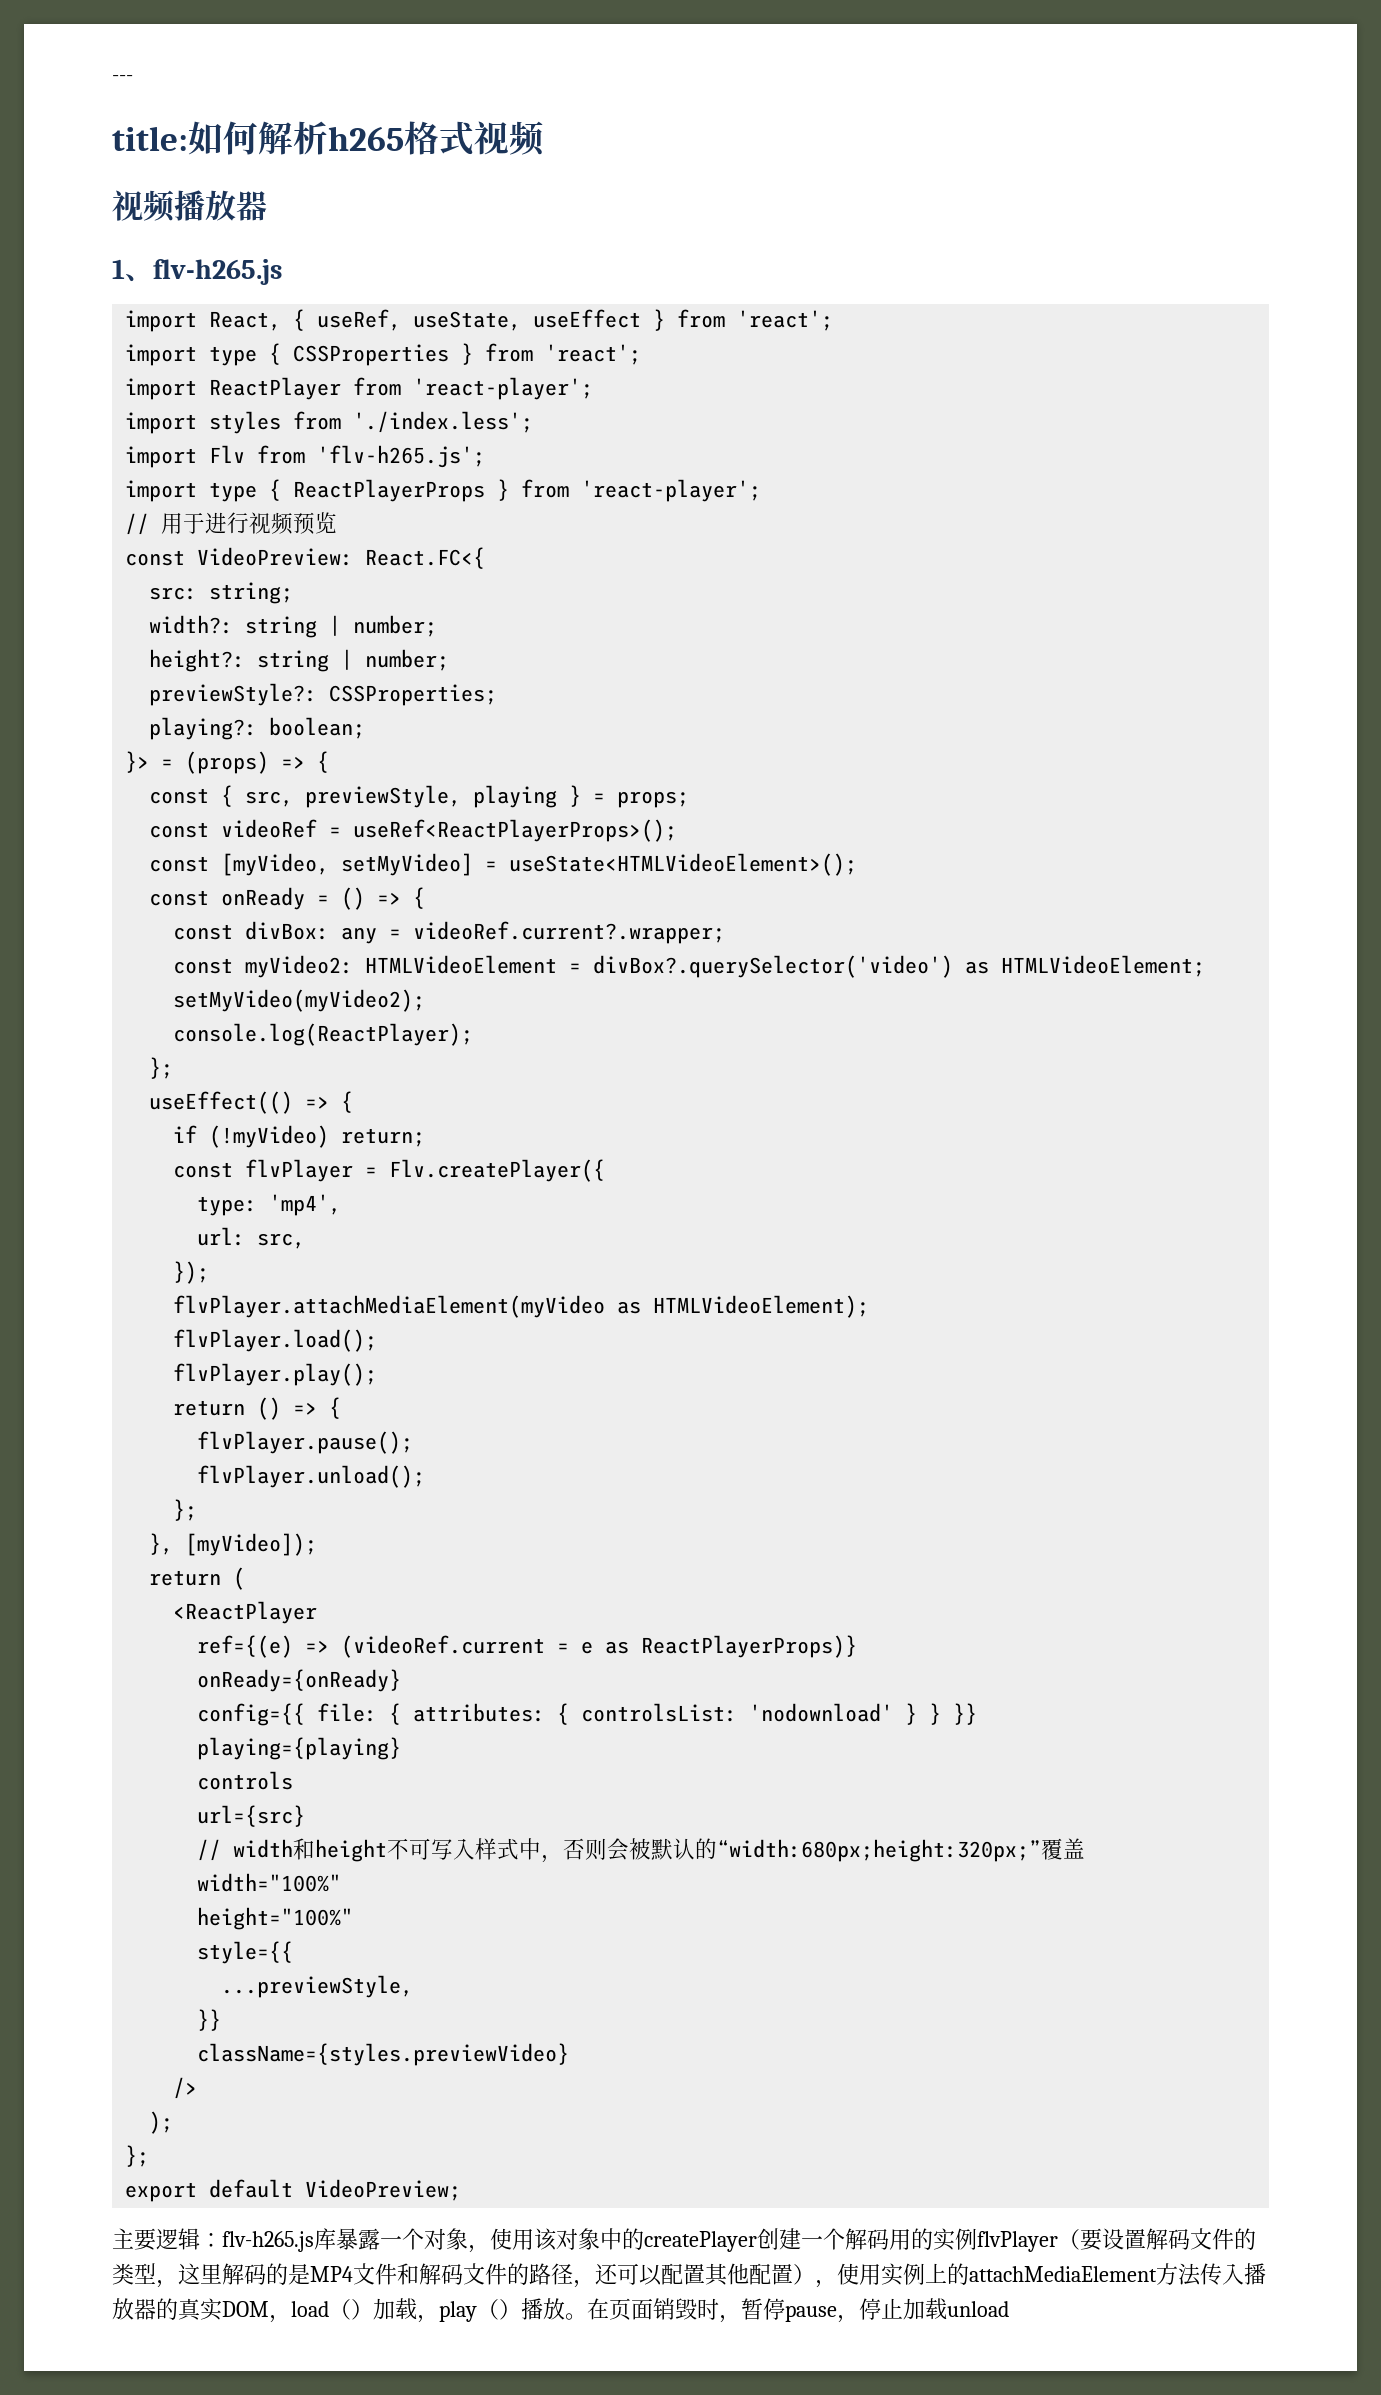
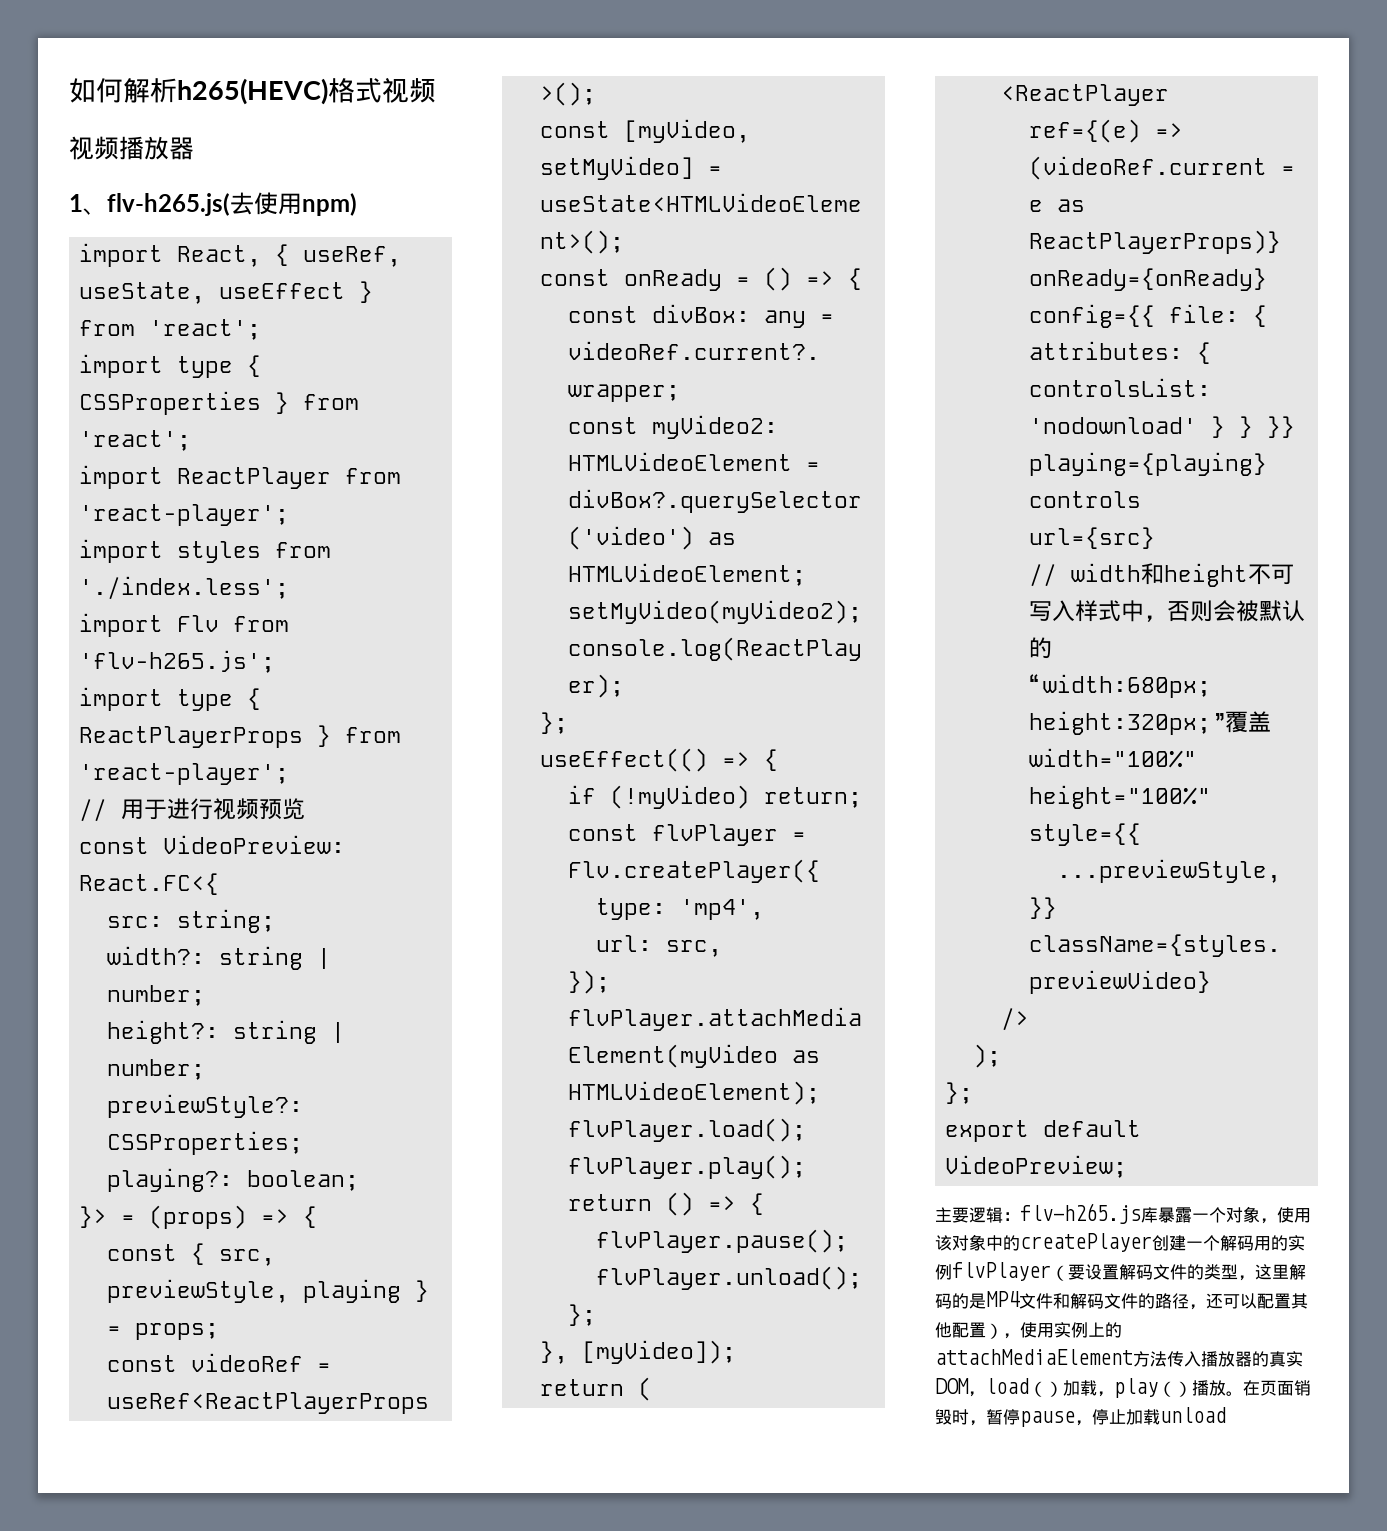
- ---
- title:如何解析h265格式视频
+ 如何解析h265(HEVC)格式视频
- 1、flv-h265.js
+ 1、flv-h265.js(去使用npm)

